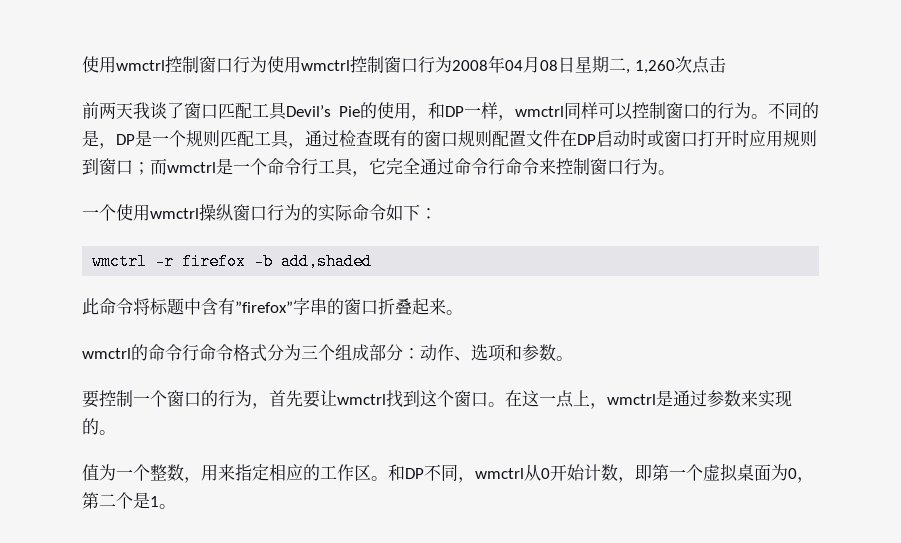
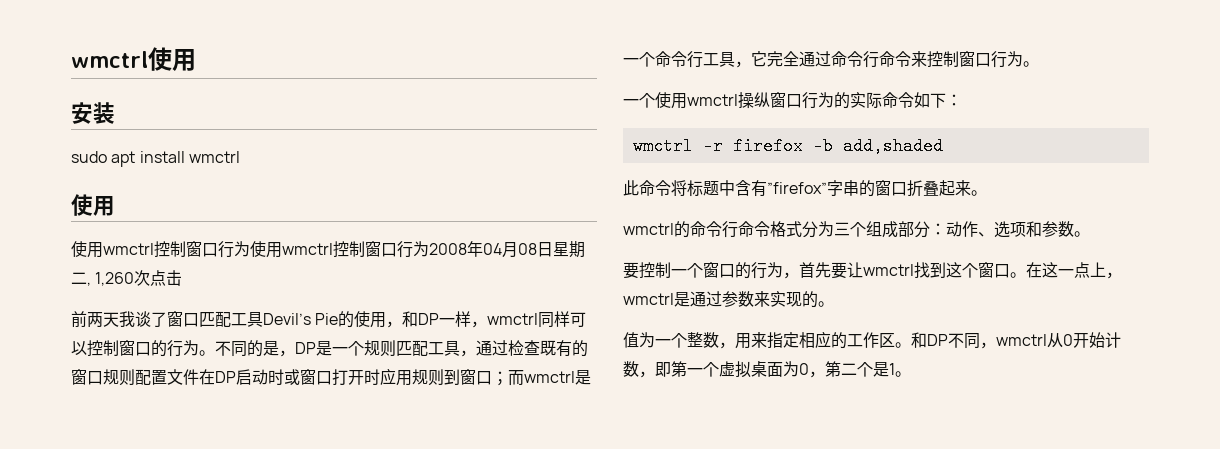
+ wmctrl使用
+ 安装
+ sudo apt install wmctrl
+ 使用

